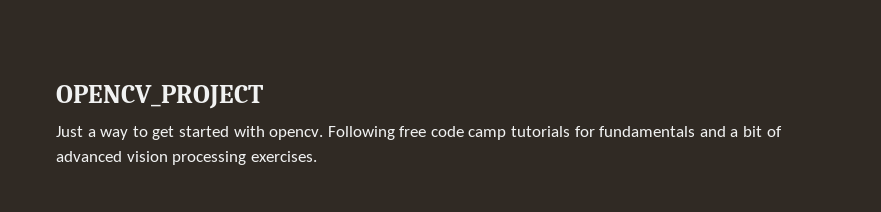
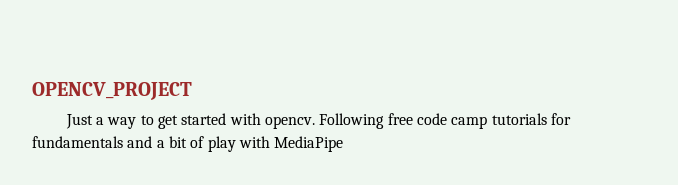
- Following free code camp tutorials for fundamentals and a bit of advanced vision processing exercises.
+ Following free code camp tutorials for fundamentals and a bit of play with MediaPipe

